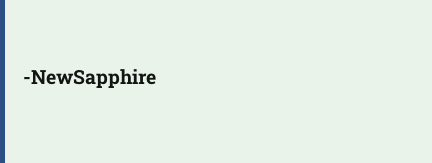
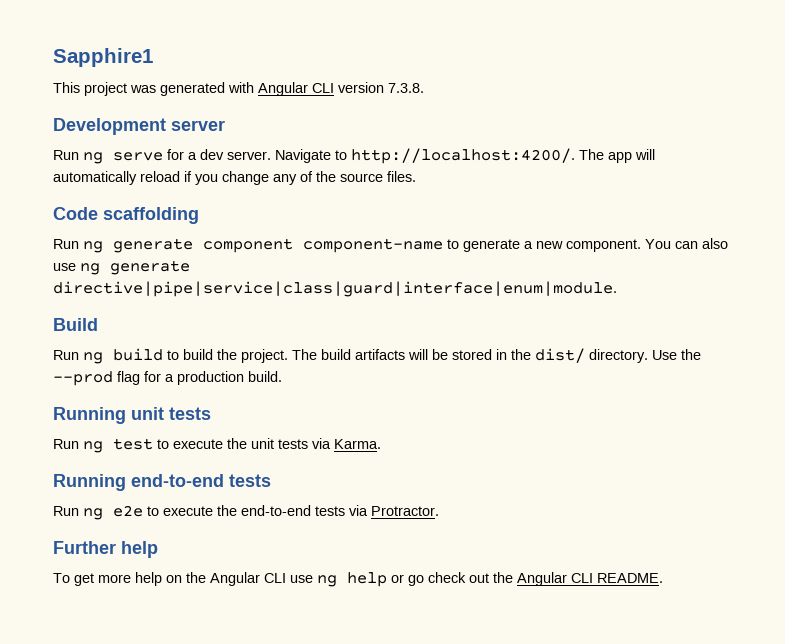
- -NewSapphire
+ Sapphire1
+ This project was generated with Angular CLI version 7.3.8.
+ Development server
+ Run ng serve for a dev server. Navigate to http://localhost:4200/. The app will automatically reload if you change any of the source files.
+ Code scaffolding
+ Run ng generate component component-name to generate a new component. You can also use ng generate directive|pipe|service|class|guard|interface|enum|module.
+ Build
+ Run ng build to build the project. The build artifacts will be stored in the dist/ directory. Use the --prod flag for a production build.
+ Running unit tests
+ Run ng test to execute the unit tests via Karma.
+ Running end-to-end tests
+ Run ng e2e to execute the end-to-end tests via Protractor.
+ Further help
+ To get more help on the Angular CLI use ng help or go check out the Angular CLI README.

